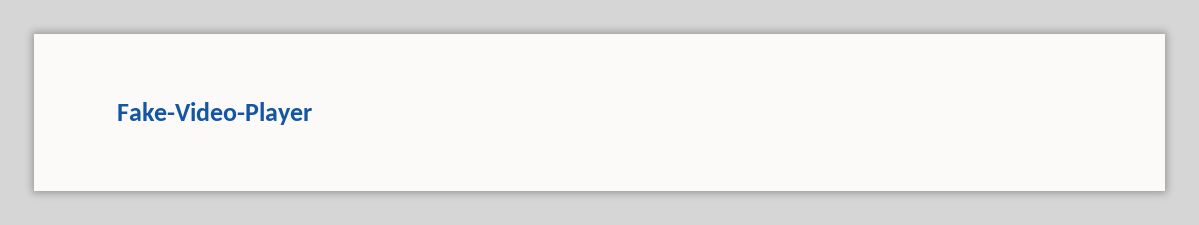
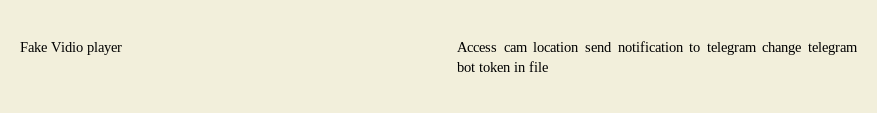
- Fake-Video-Player
+ Fake Vidio player
+ Access cam location send notification to telegram change telegram bot token in file

